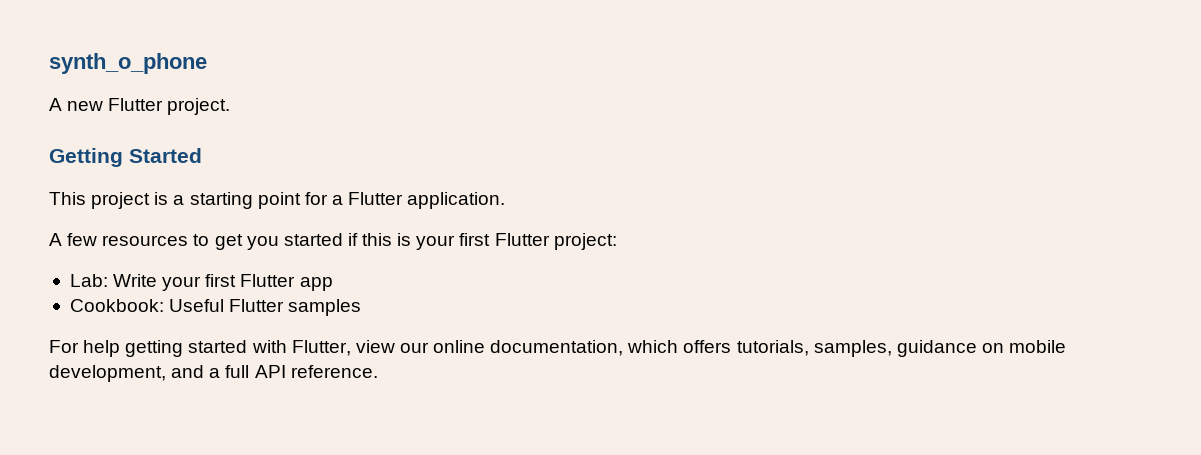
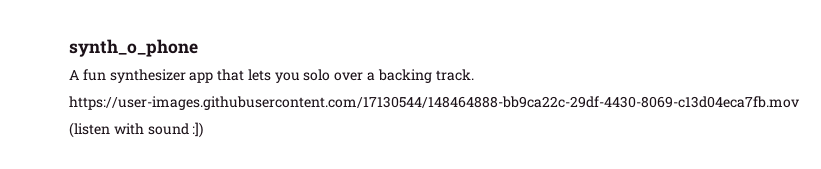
- A new Flutter project.
- Getting Started
- This project is a starting point for a Flutter application.
- A few resources to get you started if this is your first Flutter project:
- Lab: Write your first Flutter app
- Cookbook: Useful Flutter samples
- For help getting started with Flutter, view our online documentation, which offers tutorials, samples, guidance on mobile development, and a full API reference.
+ A fun synthesizer app that lets you solo over a backing track.
+ https://user-images.githubusercontent.com/17130544/148464888-bb9ca22c-29df-4430-8069-c13d04eca7fb.mov
+ (listen with sound :])

